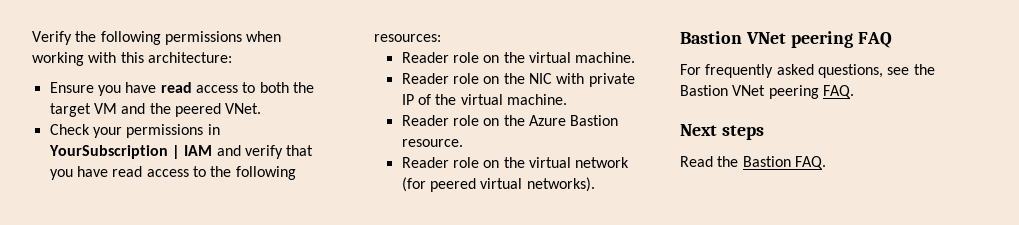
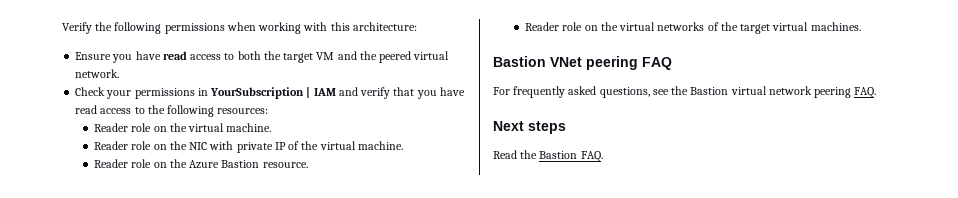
- Ensure you have read access to both the target VM and the peered VNet.
+ Ensure you have read access to both the target VM and the peered virtual network.
- Reader role on the virtual network (for peered virtual networks).
+ Reader role on the virtual networks of the target virtual machines.
- For frequently asked questions, see the Bastion VNet peering FAQ.
+ For frequently asked questions, see the Bastion virtual network peering FAQ.

